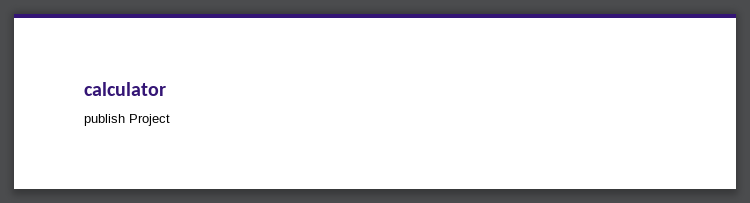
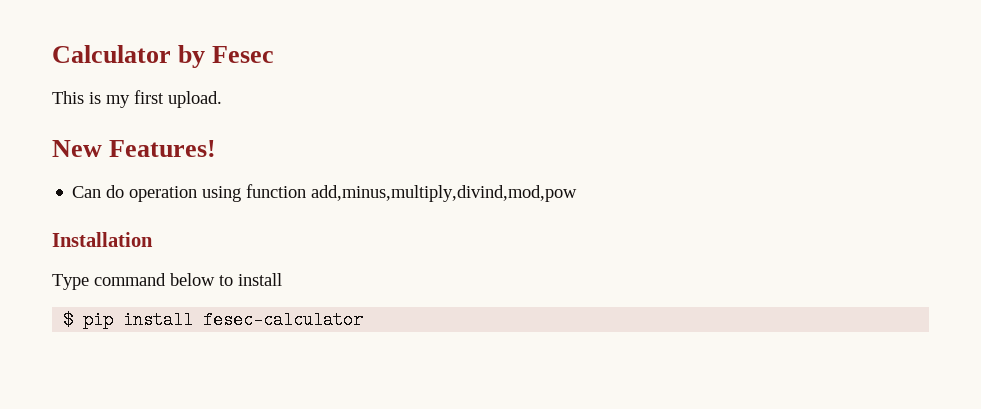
- calculator
- publish Project
+ Calculator by Fesec
+ This is my first upload.
+ New Features!
+ Can do operation using function add,minus,multiply,divind,mod,pow
+ Installation
+ Type command below to install
+ $ pip install fesec-calculator

